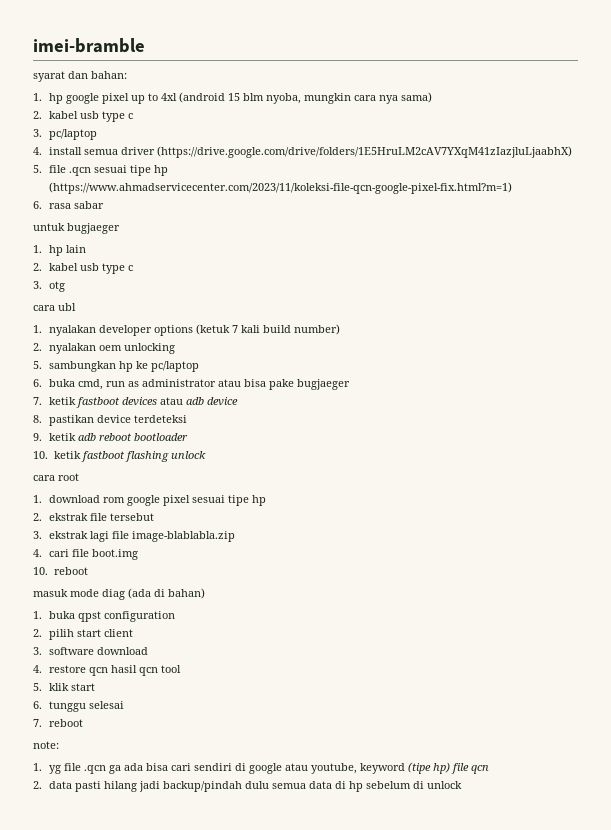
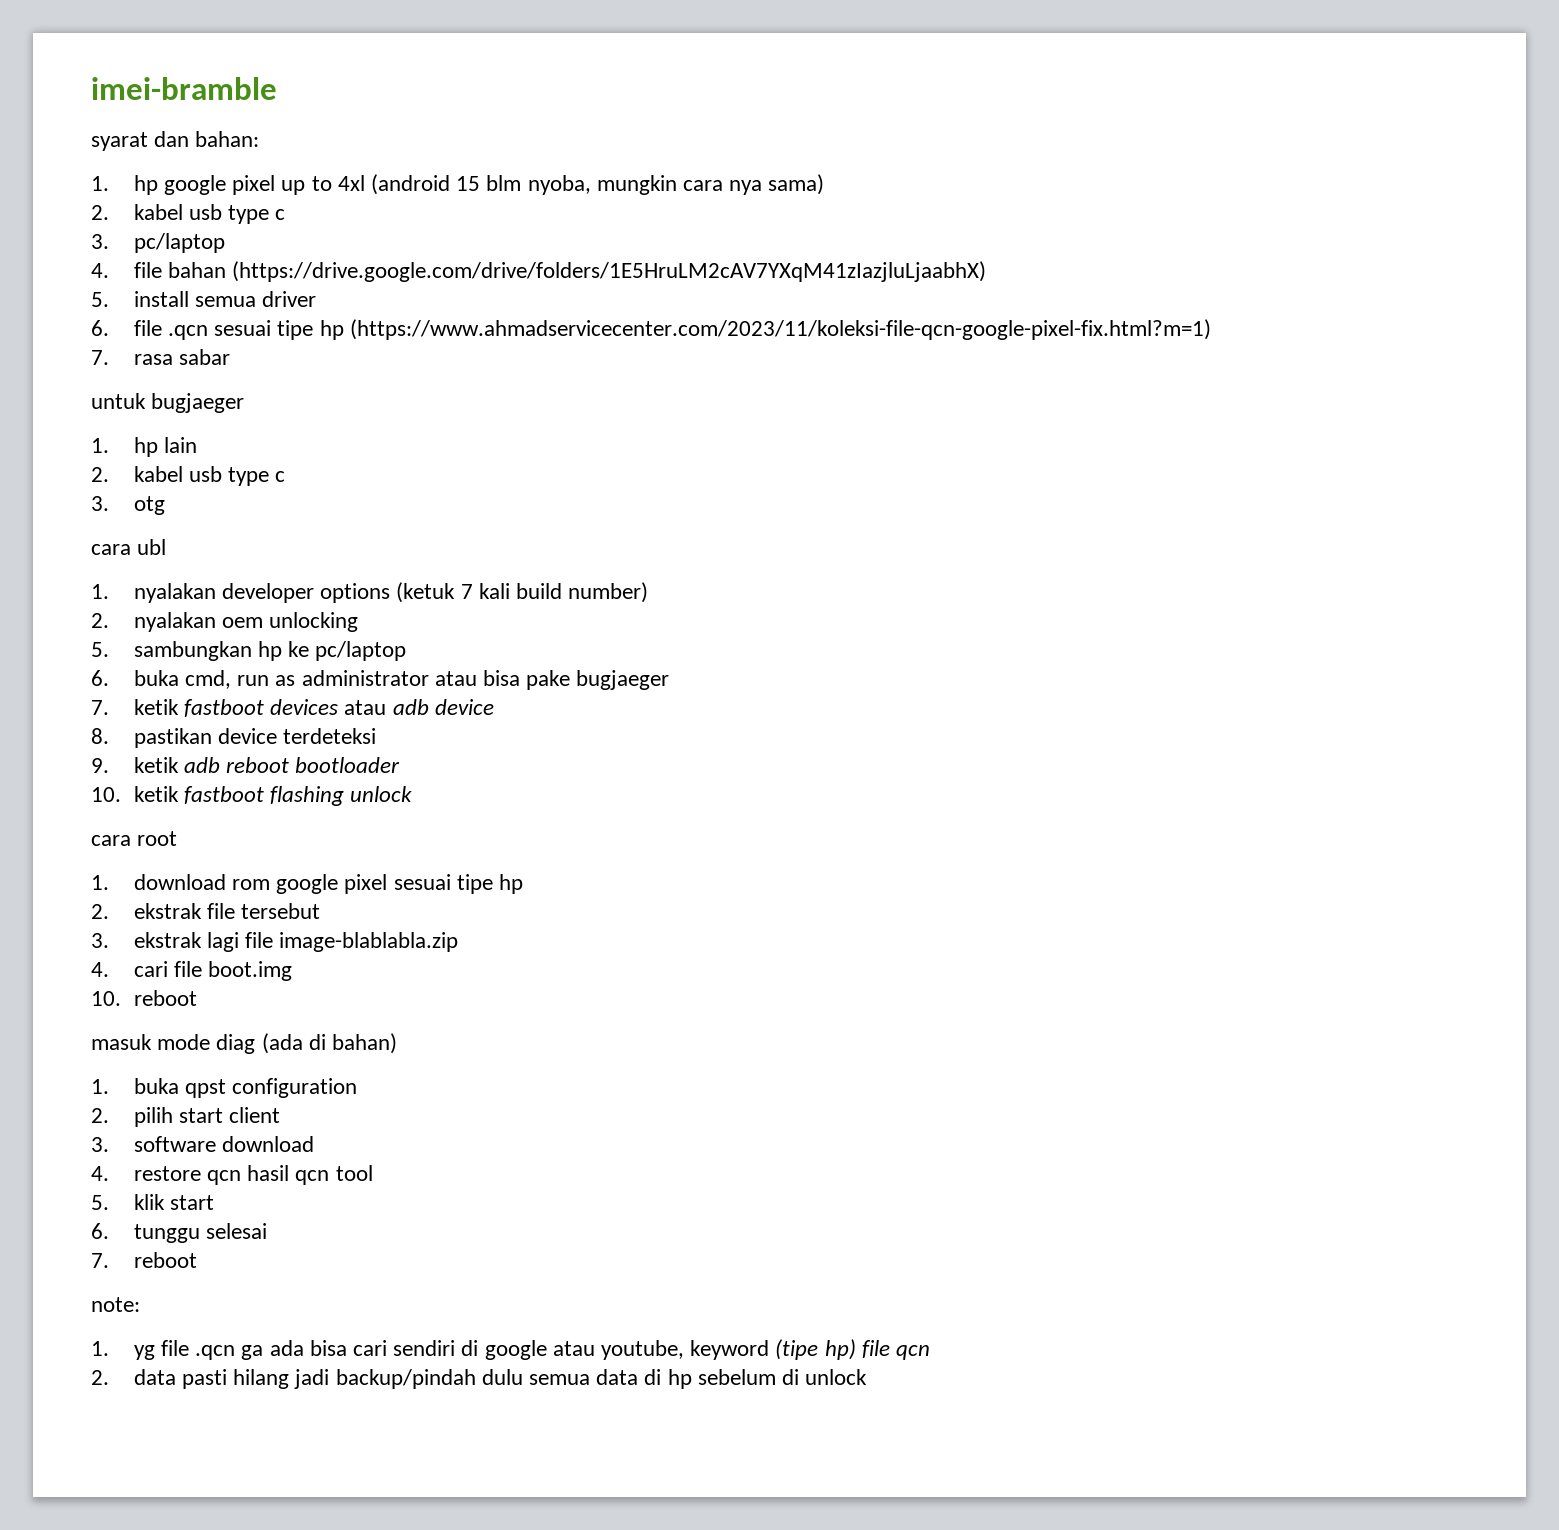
- 4. install semua driver (https://drive.google.com/drive/folders/1E5HruLM2cAV7YXqM41zIazjluLjaabhX)
- 5. file .qcn sesuai tipe hp (https://www.ahmadservicecenter.com/2023/11/koleksi-file-qcn-google-pixel-fix.html?m=1)
+ 4. file bahan (https://drive.google.com/drive/folders/1E5HruLM2cAV7YXqM41zIazjluLjaabhX)
+ 5. install semua driver
+ 6. file .qcn sesuai tipe hp (https://www.ahmadservicecenter.com/2023/11/koleksi-file-qcn-google-pixel-fix.html?m=1)
- 6. rasa sabar
+ 7. rasa sabar

